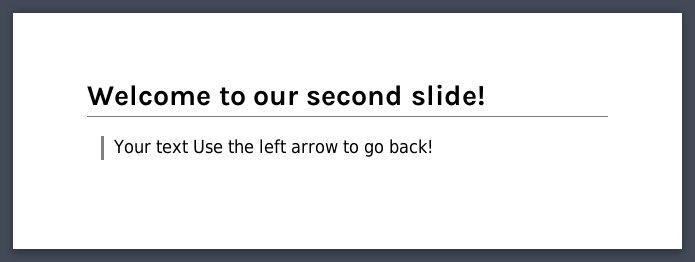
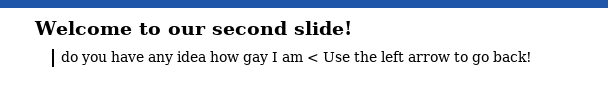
- Your text Use the left arrow to go back!
+ do you have any idea how gay I am < Use the left arrow to go back!

